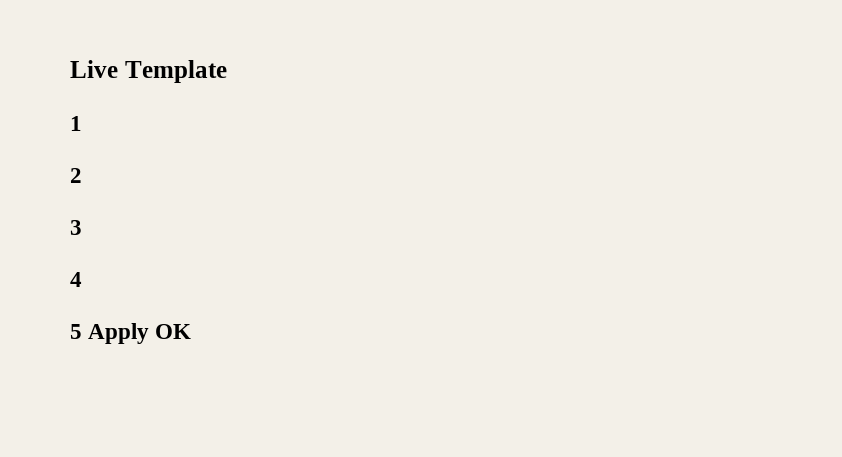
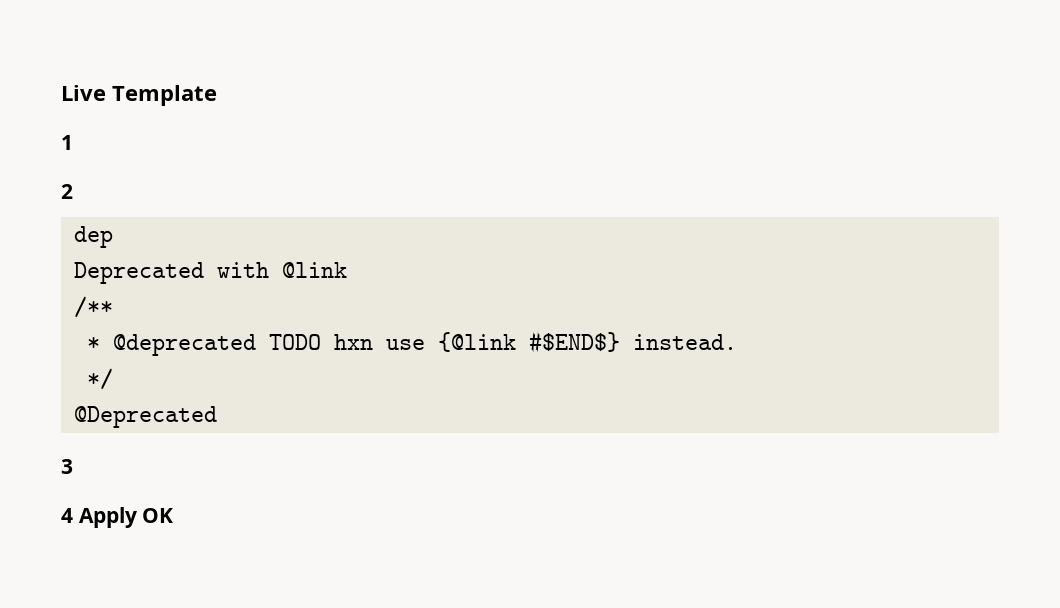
+ dep
+ Deprecated with @link
+ /**
+ * @deprecated TODO hxn use {@link #$END$} instead.
+ */
+ @Deprecated
- 4
- 5 Apply OK
+ 4 Apply OK

